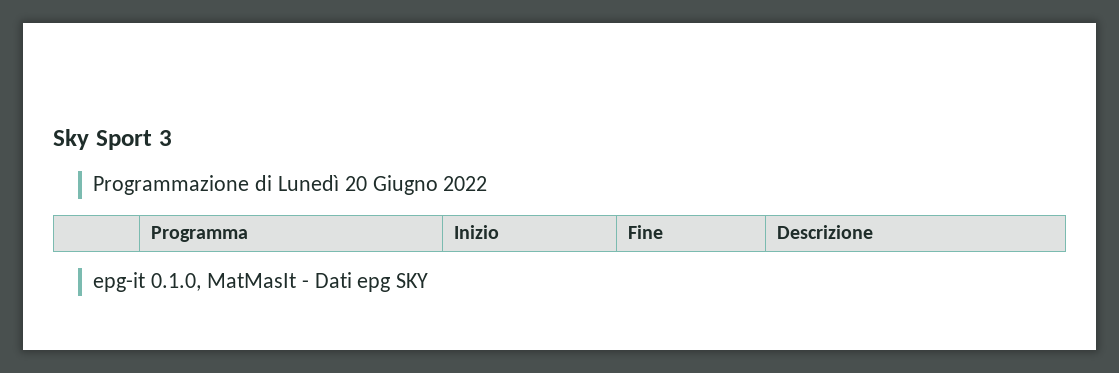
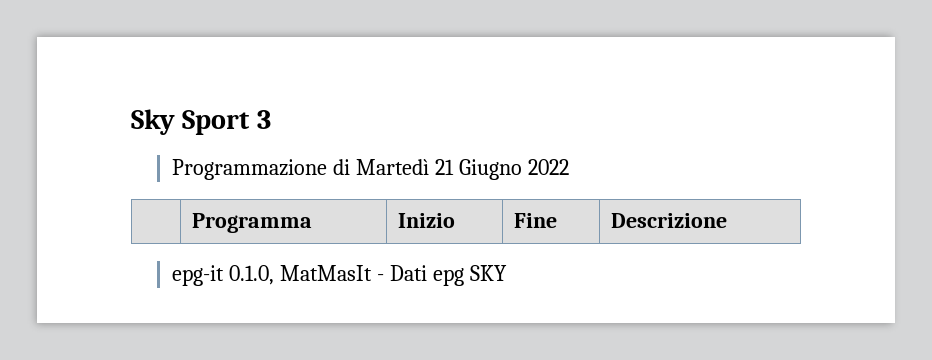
- Programmazione di Lunedì 20 Giugno 2022
+ Programmazione di Martedì 21 Giugno 2022

